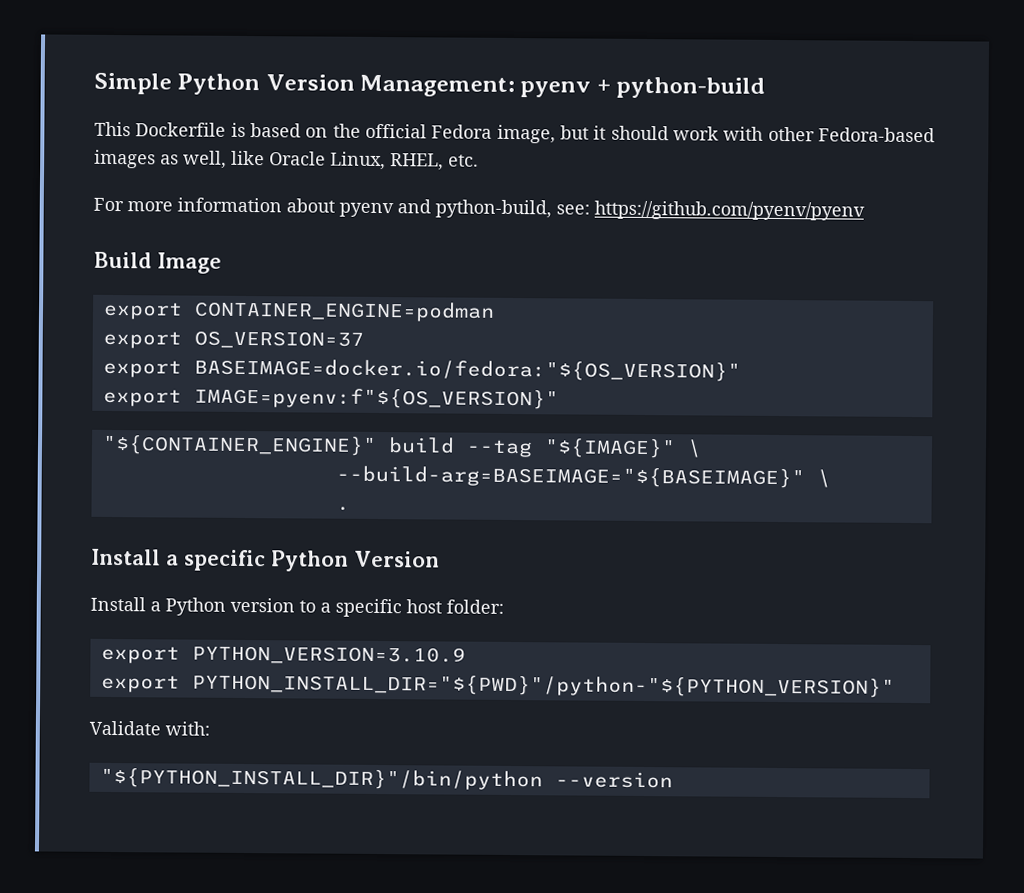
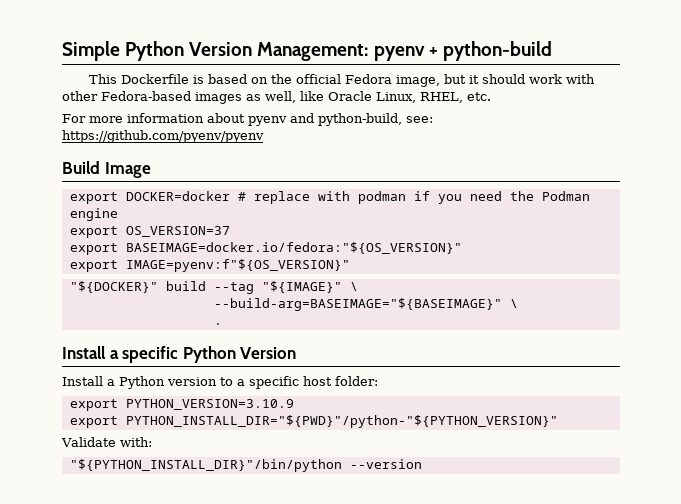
- export CONTAINER_ENGINE=podman
+ export DOCKER=docker # replace with podman if you need the Podman engine
- "${CONTAINER_ENGINE}" build --tag "${IMAGE}" \
+ "${DOCKER}" build --tag "${IMAGE}" \

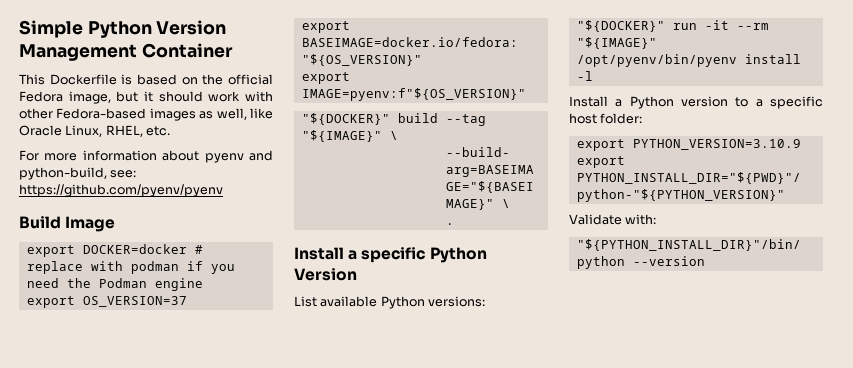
- Simple Python Version Management: pyenv + python-build
+ Simple Python Version Management Container
+ List available Python versions:
+ "${DOCKER}" run -it --rm "${IMAGE}" /opt/pyenv/bin/pyenv install -l

